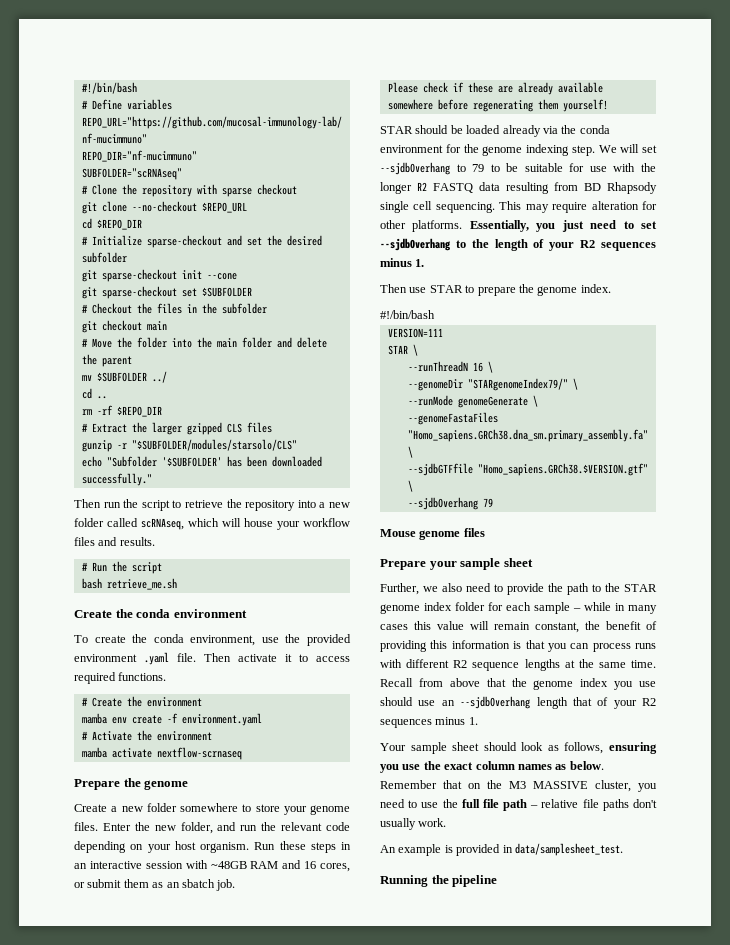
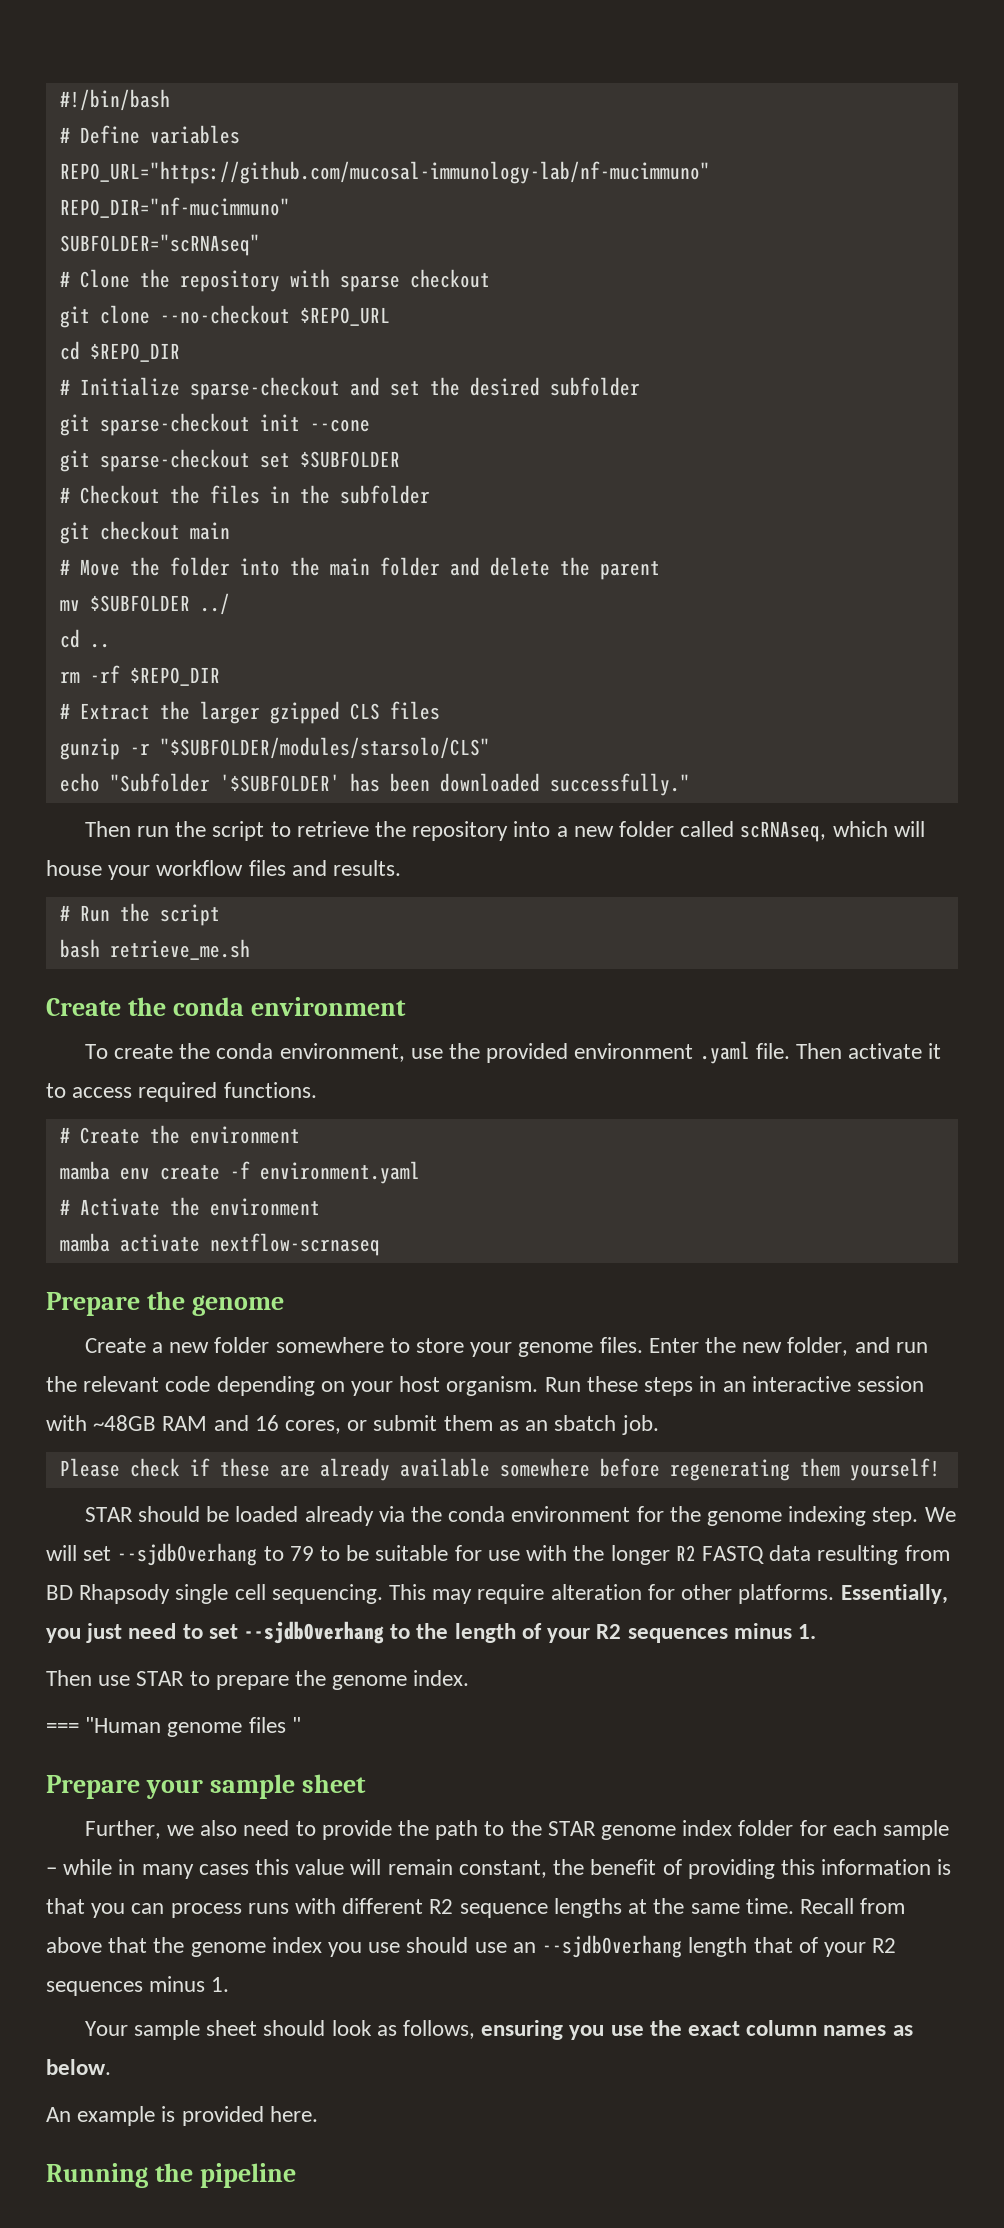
  Then use STAR to prepare the genome index.
- #!/bin/bash
- VERSION=111
- STAR \
- --runThreadN 16 \
- --genomeDir "STARgenomeIndex79/" \
- --runMode genomeGenerate \
- --genomeFastaFiles "Homo_sapiens.GRCh38.dna_sm.primary_assembly.fa" \
- --sjdbGTFfile "Homo_sapiens.GRCh38.$VERSION.gtf" \
- --sjdbOverhang 79
- Mouse genome files
+ === "Human genome files "
- Remember that on the M3 MASSIVE cluster, you need to use the full file path – relative file paths don't usually work.
- An example is provided in data/samplesheet_test.
+ An example is provided here.

